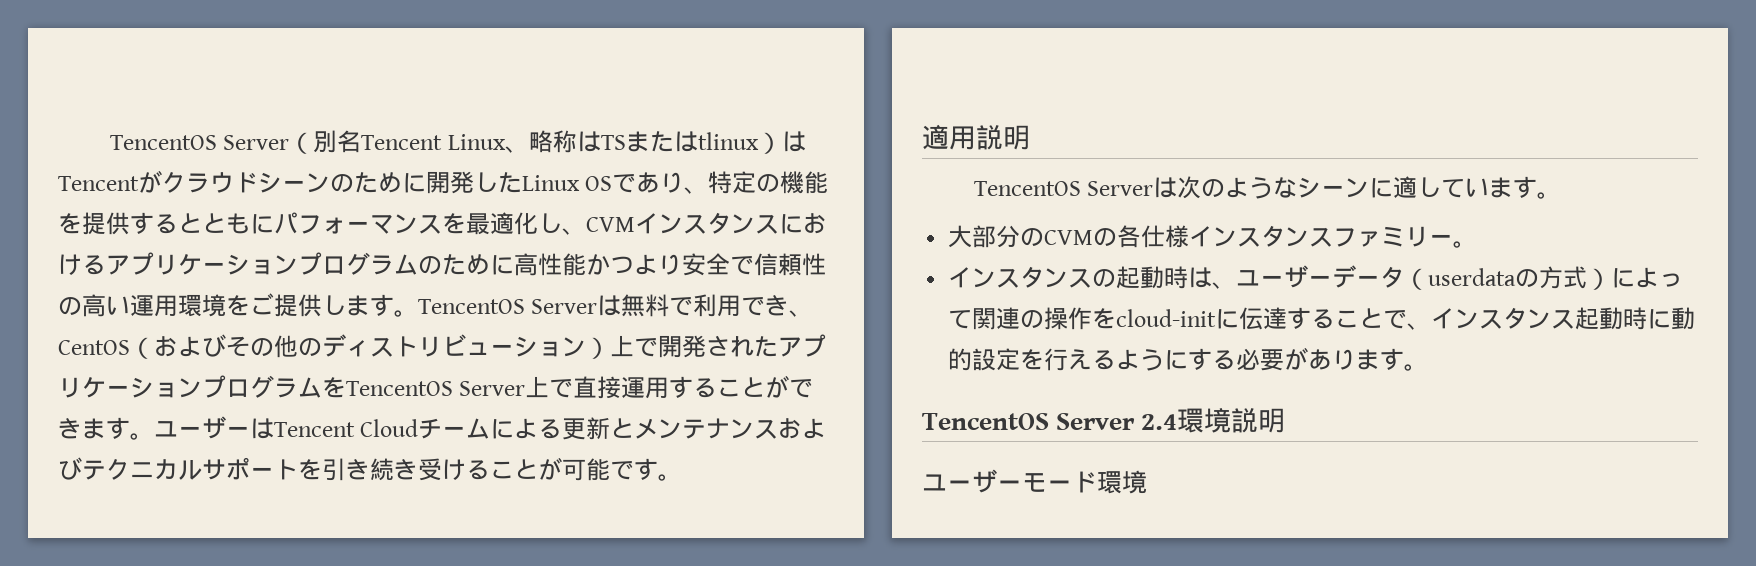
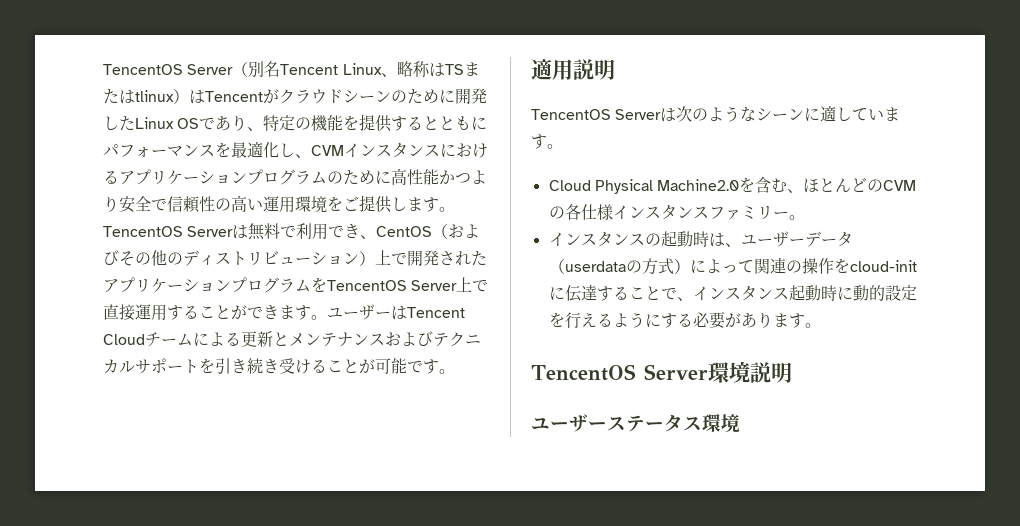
- 大部分のCVMの各仕様インスタンスファミリー。
+ Cloud Physical Machine2.0を含む、ほとんどのCVMの各仕様インスタンスファミリー。
- TencentOS Server 2.4環境説明
+ TencentOS Server環境説明
- ユーザーモード環境
+ ユーザーステータス環境

